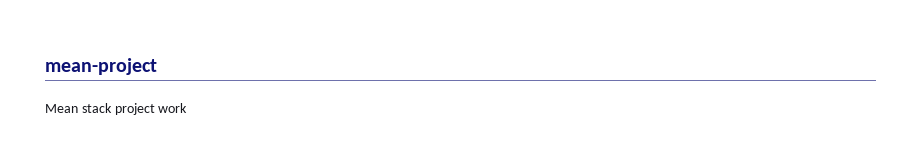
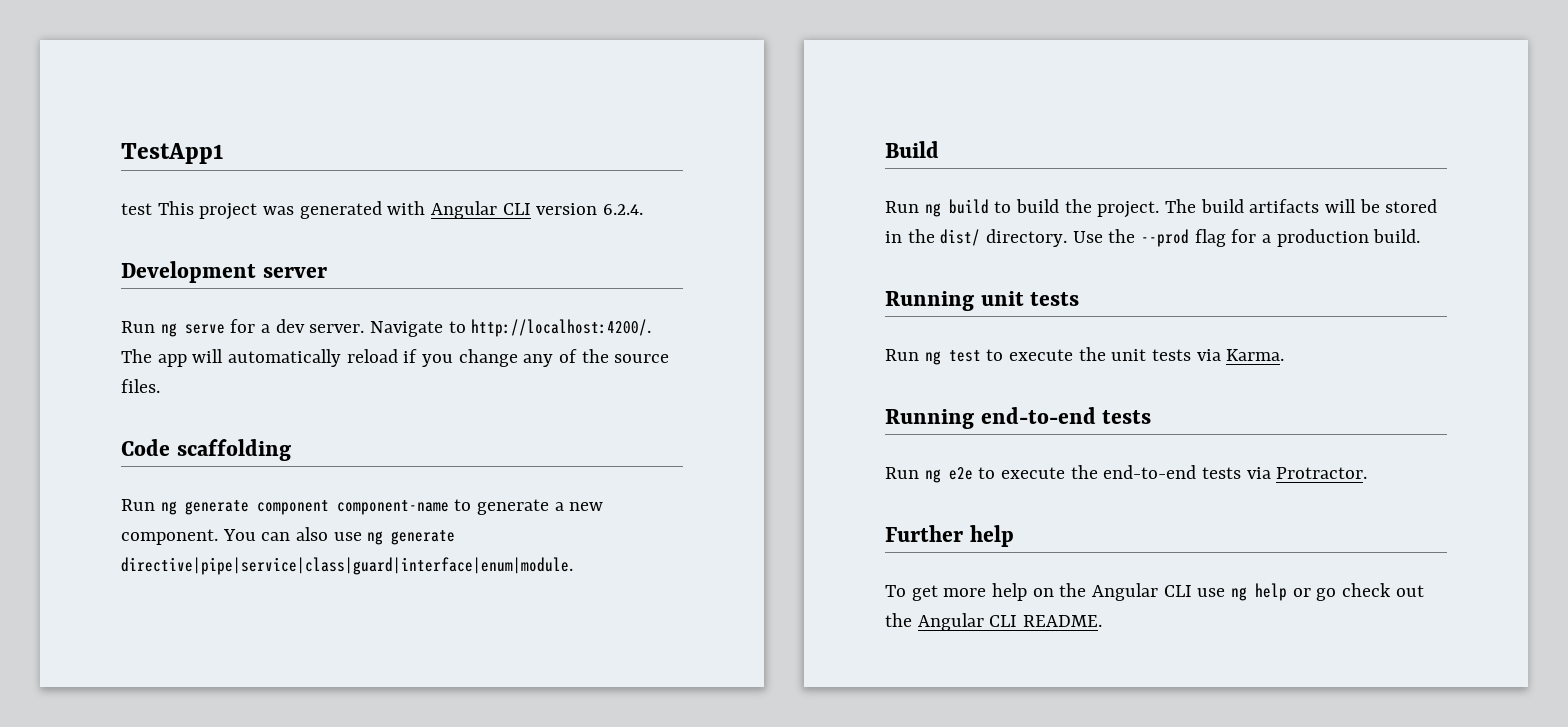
- mean-project
- Mean stack project work
+ TestApp1
+ test This project was generated with Angular CLI version 6.2.4.
+ Development server
+ Run ng serve for a dev server. Navigate to http://localhost:4200/. The app will automatically reload if you change any of the source files.
+ Code scaffolding
+ Run ng generate component component-name to generate a new component. You can also use ng generate directive|pipe|service|class|guard|interface|enum|module.
+ Build
+ Run ng build to build the project. The build artifacts will be stored in the dist/ directory. Use the --prod flag for a production build.
+ Running unit tests
+ Run ng test to execute the unit tests via Karma.
+ Running end-to-end tests
+ Run ng e2e to execute the end-to-end tests via Protractor.
+ Further help
+ To get more help on the Angular CLI use ng help or go check out the Angular CLI README.

